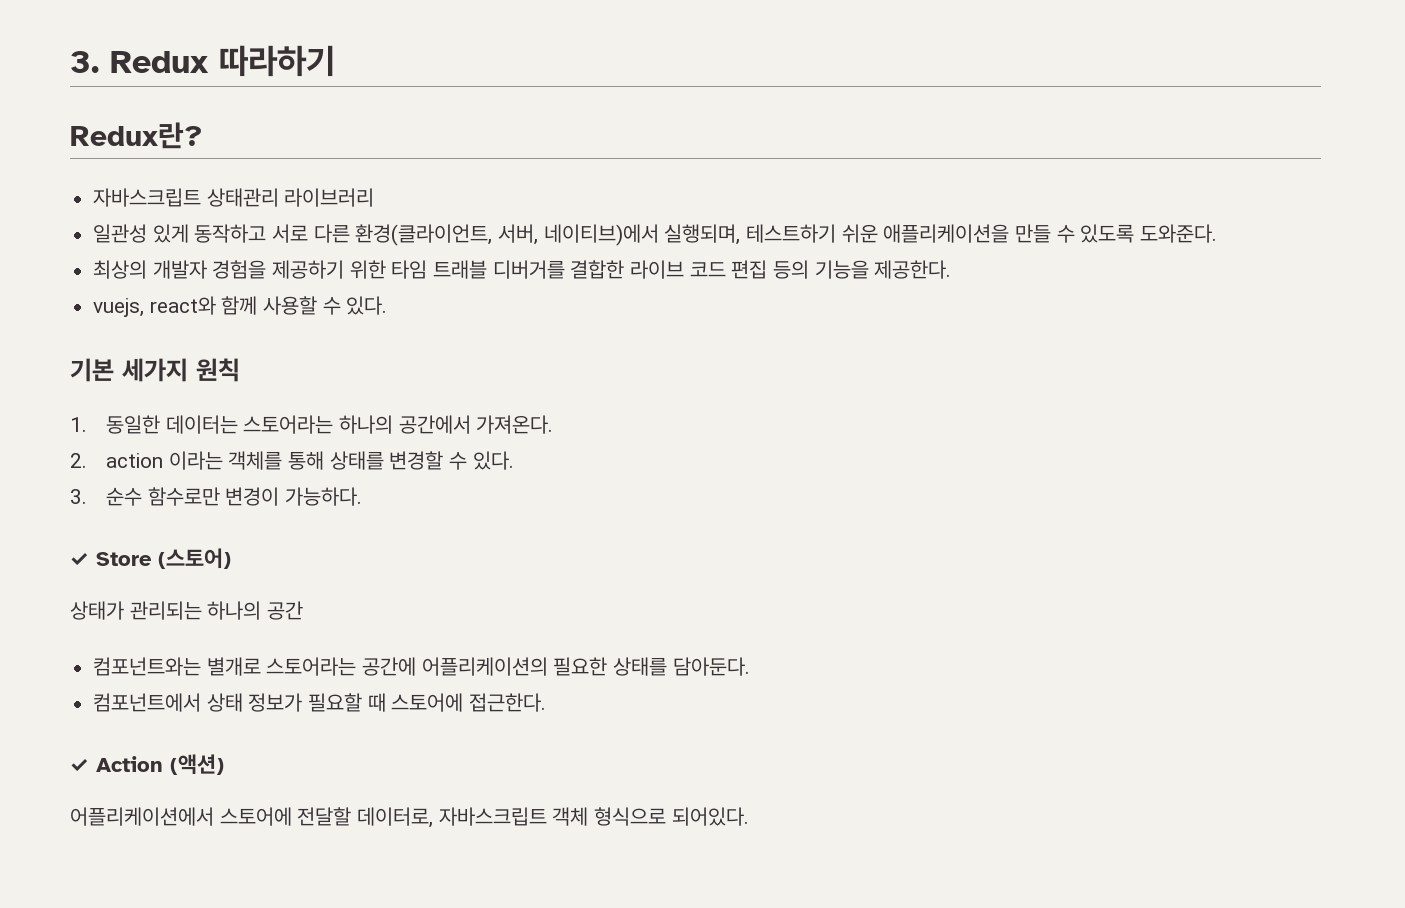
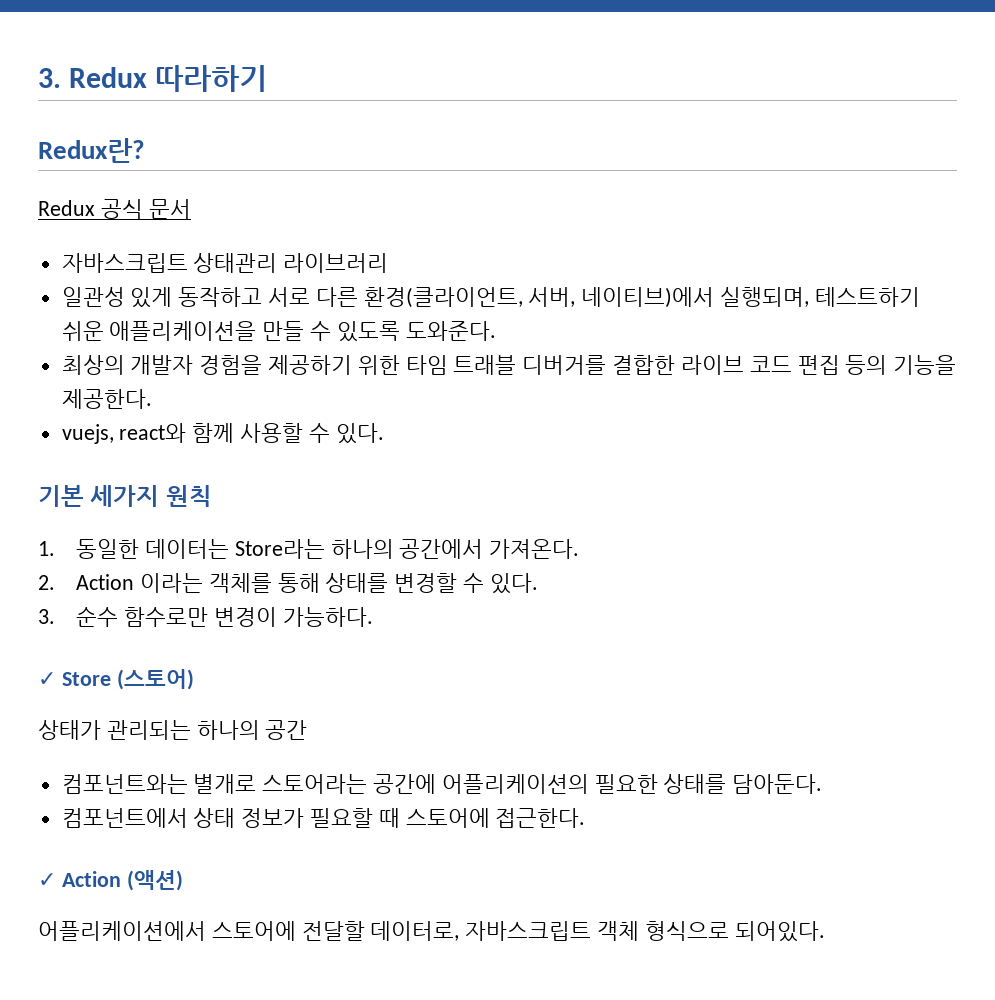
+ Redux 공식 문서
- 1. 동일한 데이터는 스토어라는 하나의 공간에서 가져온다.
+ 1. 동일한 데이터는 Store라는 하나의 공간에서 가져온다.
- 2. action 이라는 객체를 통해 상태를 변경할 수 있다.
+ 2. Action 이라는 객체를 통해 상태를 변경할 수 있다.

